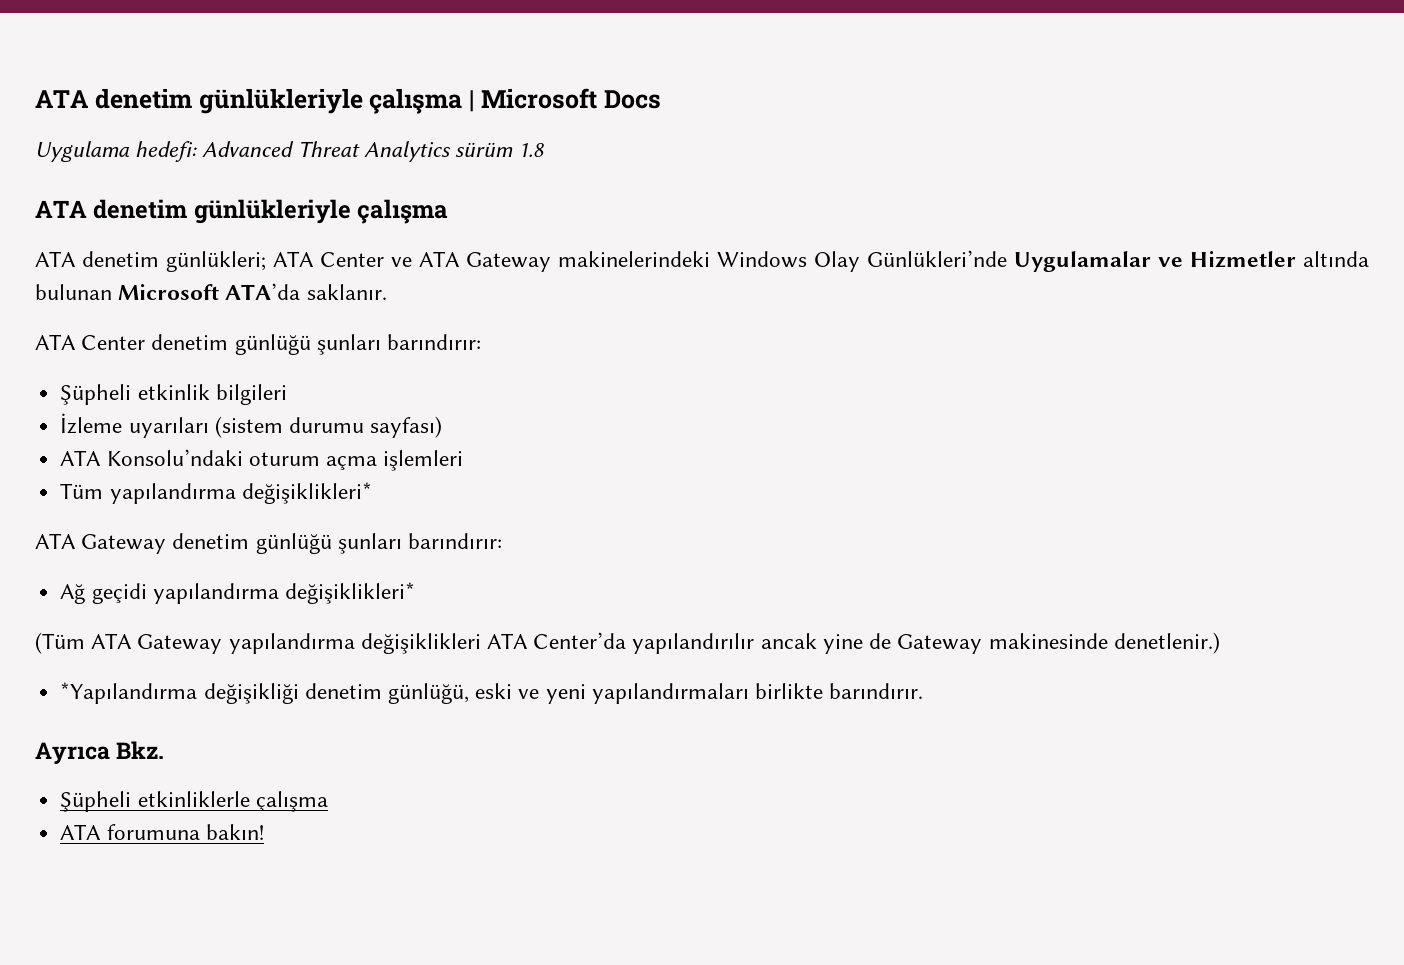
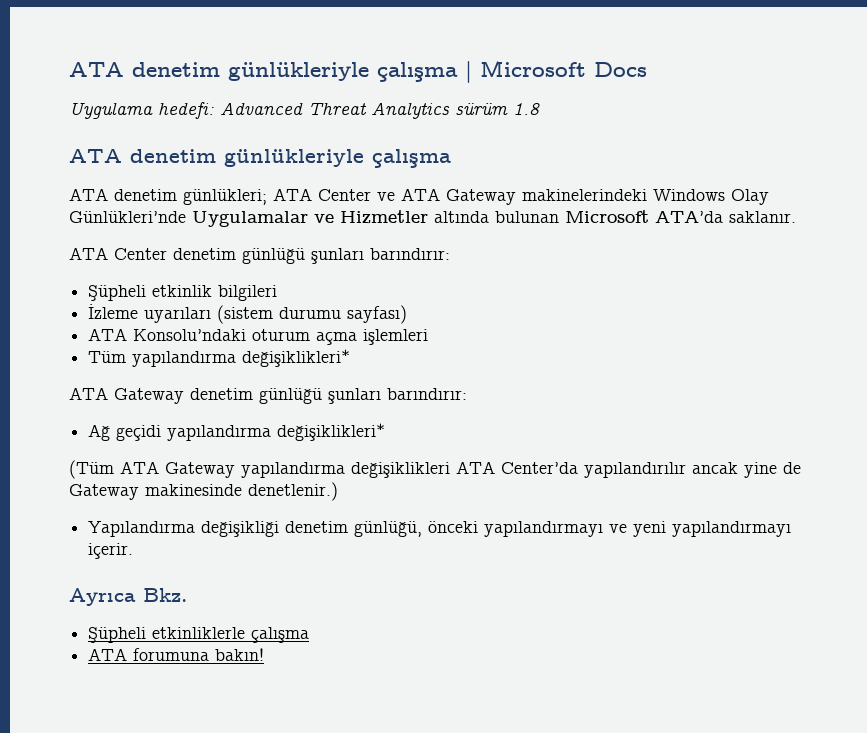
- *Yapılandırma değişikliği denetim günlüğü, eski ve yeni yapılandırmaları birlikte barındırır.
+ Yapılandırma değişikliği denetim günlüğü, önceki yapılandırmayı ve yeni yapılandırmayı içerir.

